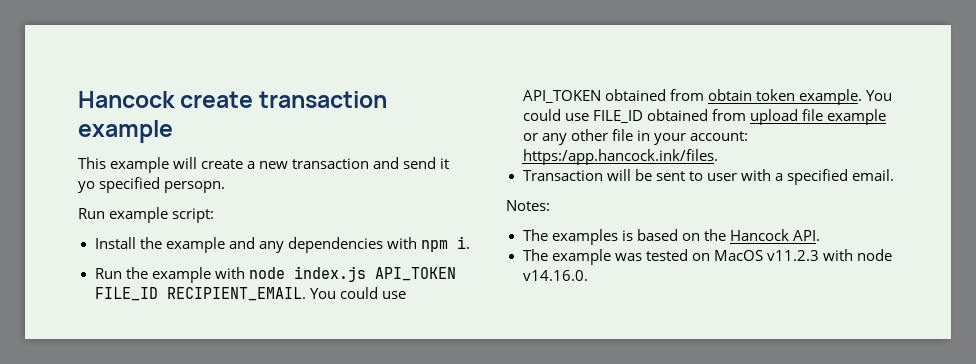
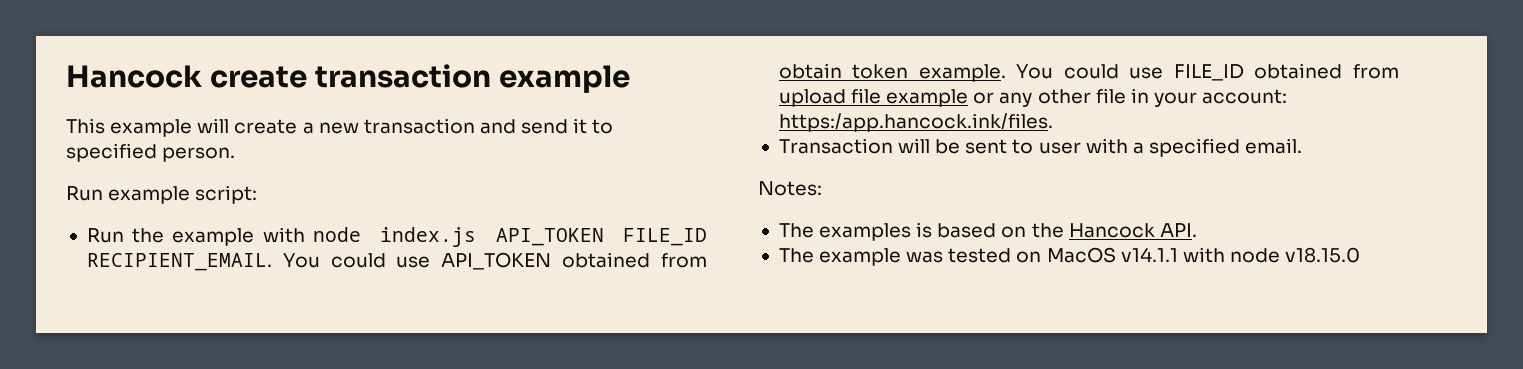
- This example will create a new transaction and send it yo specified persopn.
+ This example will create a new transaction and send it to specified person.
- Install the example and any dependencies with npm i.
- The example was tested on MacOS v11.2.3 with node v14.16.0.
+ The example was tested on MacOS v14.1.1 with node v18.15.0

